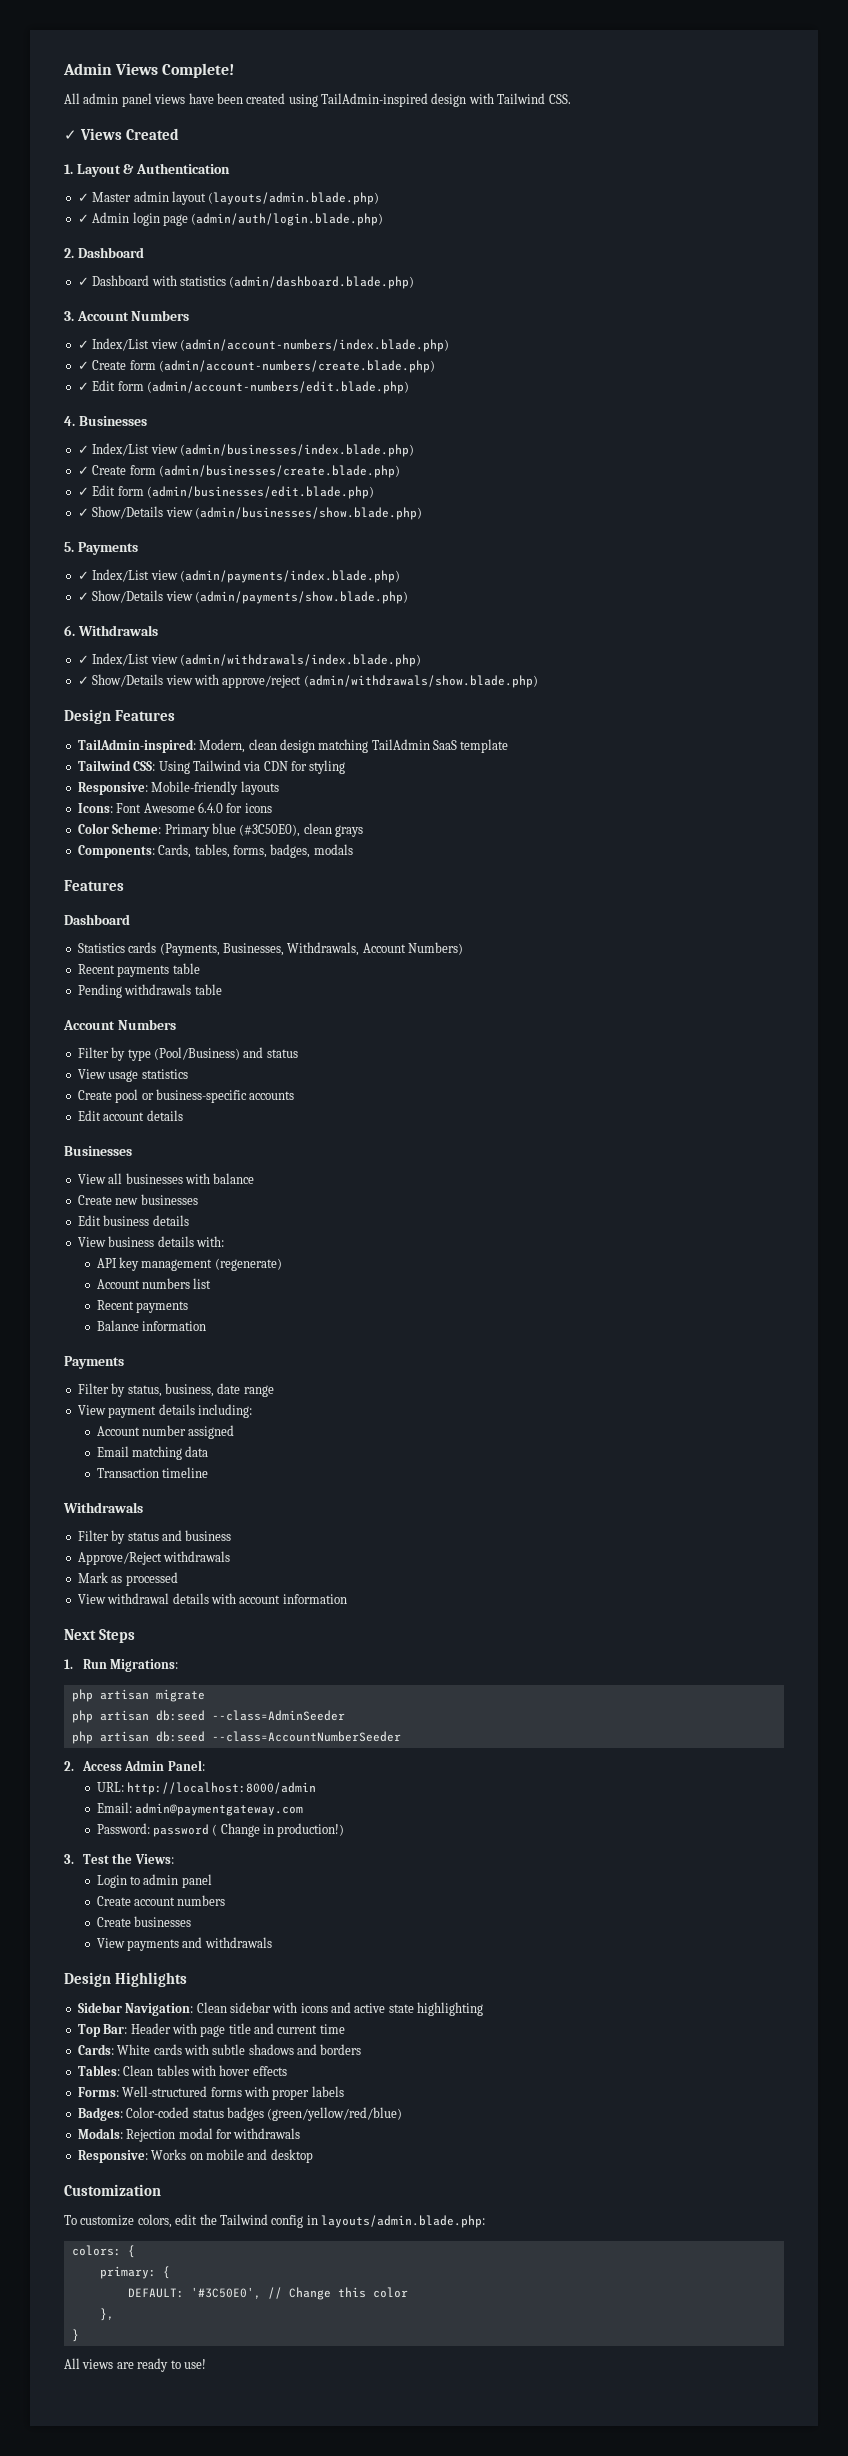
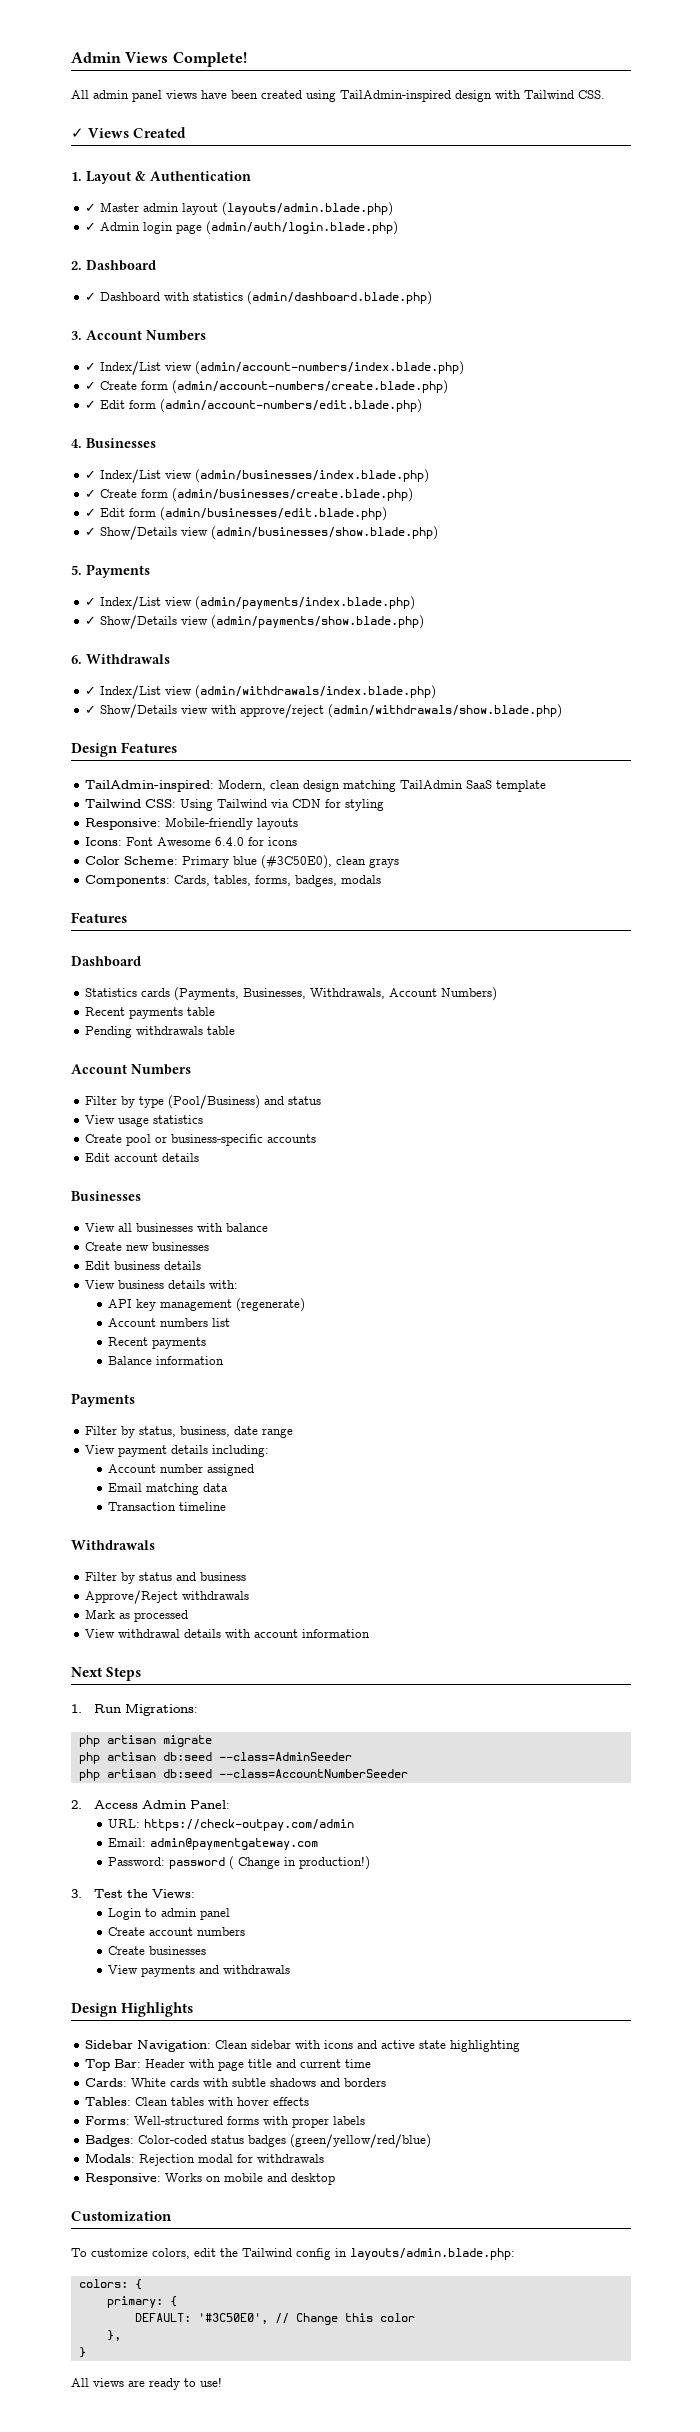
- URL: http://localhost:8000/admin
+ URL: https://check-outpay.com/admin

